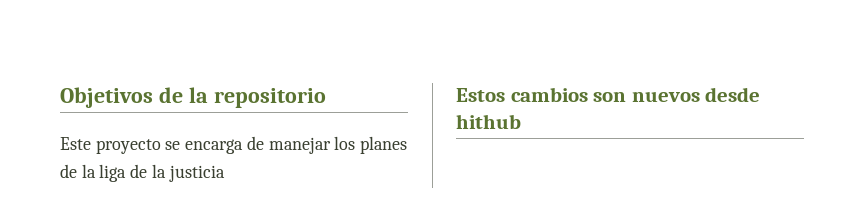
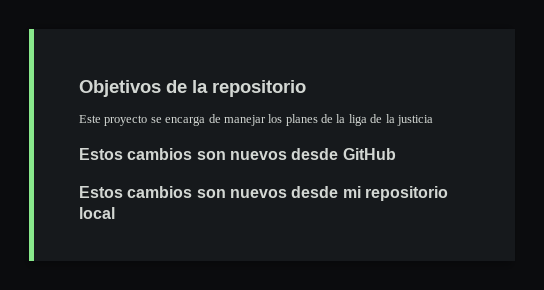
- Estos cambios son nuevos desde hithub
+ Estos cambios son nuevos desde GitHub
+ Estos cambios son nuevos desde mi repositorio local

